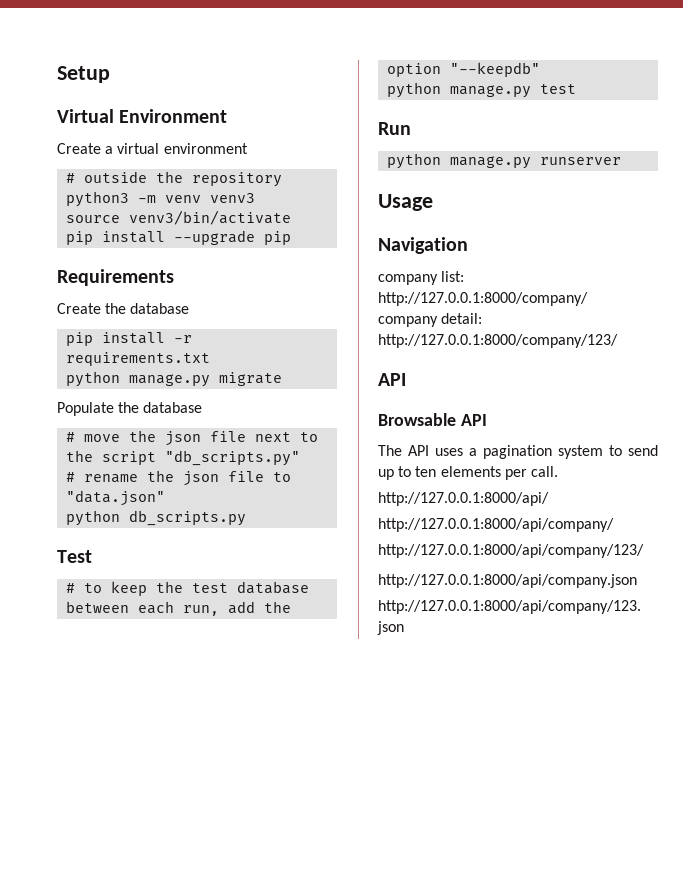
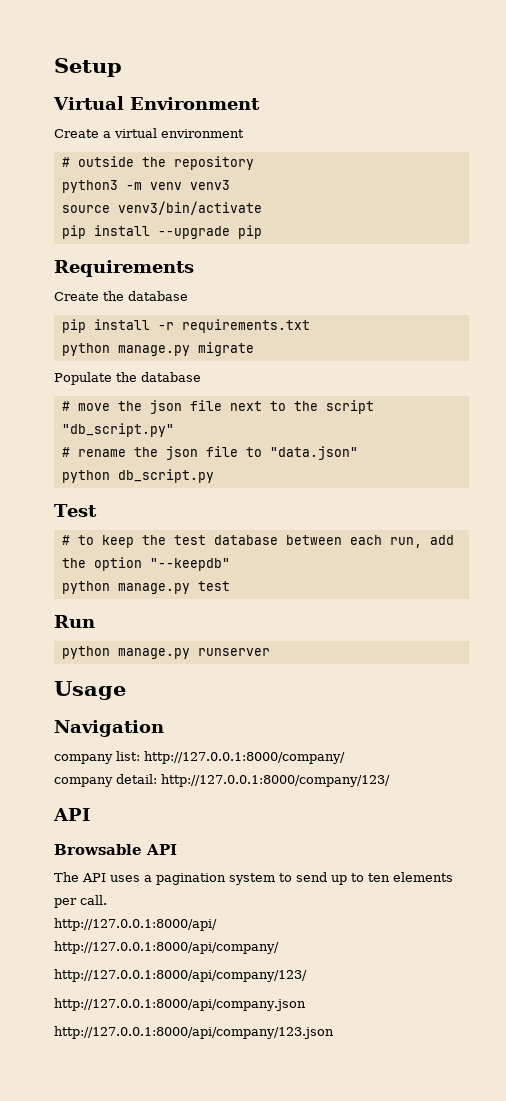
- # move the json file next to the script "db_scripts.py"
+ # move the json file next to the script "db_script.py"
- python db_scripts.py
+ python db_script.py

